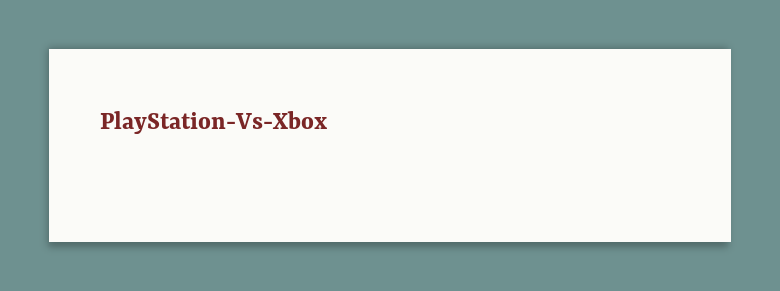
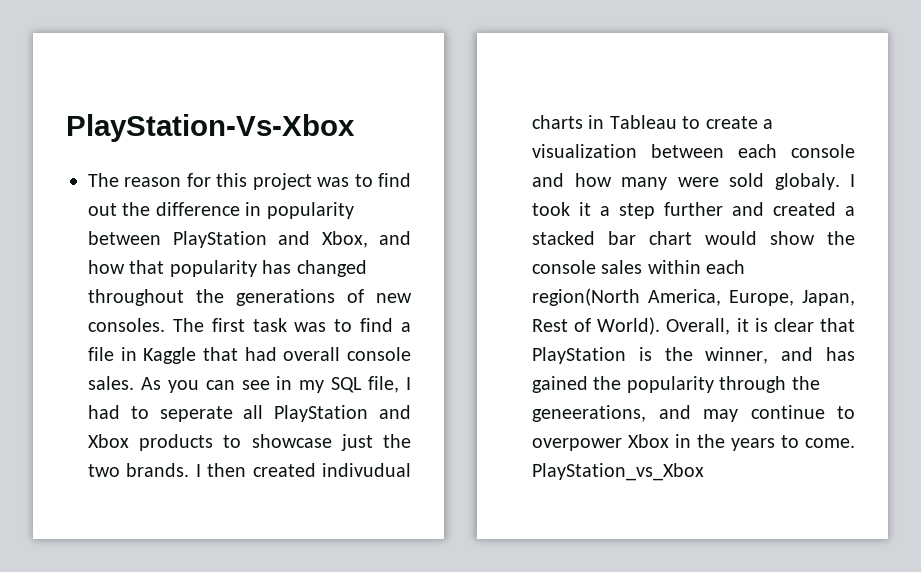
+ The reason for this project was to find out the difference in popularity between PlayStation and Xbox, and how that popularity has changed throughout the generations of new consoles. The first task was to find a file in Kaggle that had overall console sales. As you can see in my SQL file, I had to seperate all PlayStation and Xbox products to showcase just the two brands. I then created indivudual charts in Tableau to create a visualization between each console and how many were sold globaly. I took it a step further and created a stacked bar chart would show the console sales within each region(North America, Europe, Japan, Rest of World). Overall, it is clear that PlayStation is the winner, and has gained the popularity through the geneerations, and may continue to overpower Xbox in the years to come. PlayStation_vs_Xbox

